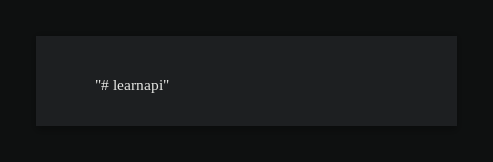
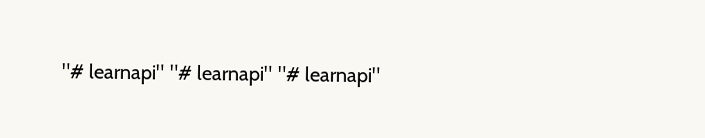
- "# learnapi"
+ "# learnapi" "# learnapi" "# learnapi"

